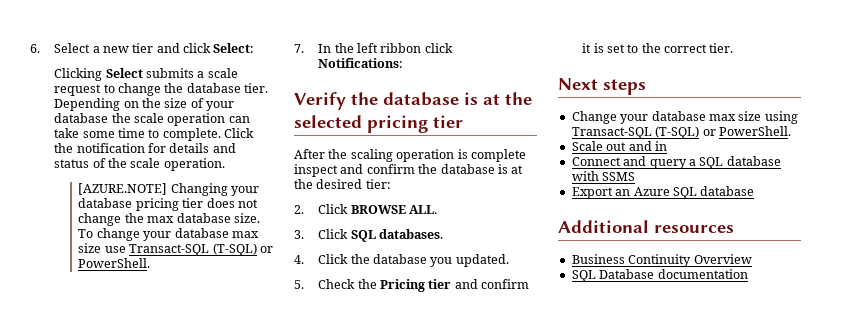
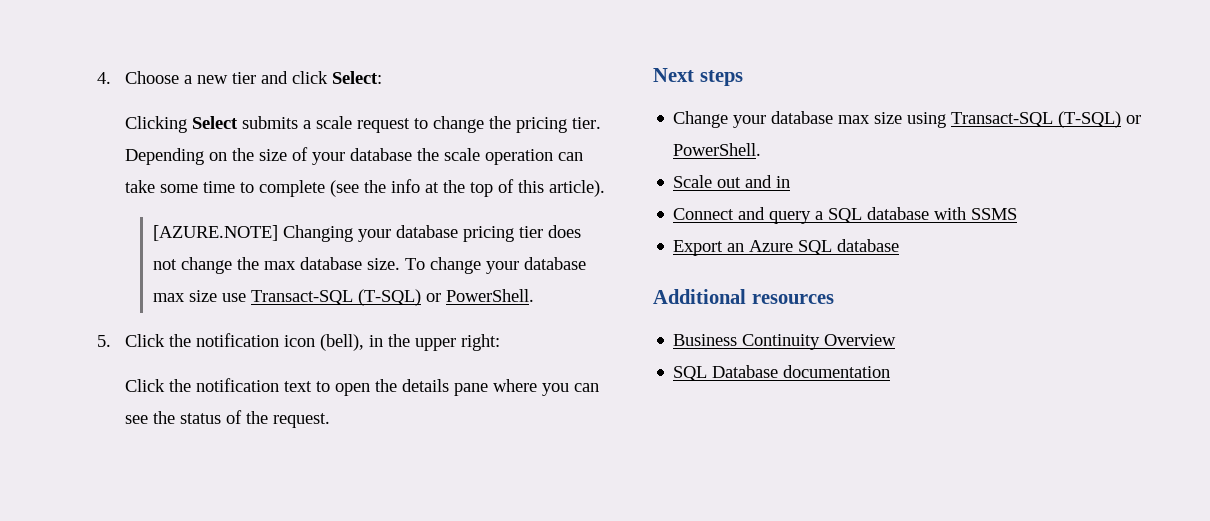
- 6. Select a new tier and click Select:
+ 4. Choose a new tier and click Select:
- Clicking Select submits a scale request to change the database tier.
+ Clicking Select submits a scale request to change the pricing tier.
- Depending on the size of your database the scale operation can take some time to complete. Click the notification for details and status of the scale operation.
+ Depending on the size of your database the scale operation can take some time to complete (see the info at the top of this article).
- 7. In the left ribbon click Notifications:
- Verify the database is at the selected pricing tier
- After the scaling operation is complete inspect and confirm the database is at the desired tier:
- 2. Click BROWSE ALL.
- 3. Click SQL databases.
- 4. Click the database you updated.
- 5. Check the Pricing tier and confirm it is set to the correct tier.
+ 5. Click the notification icon (bell), in the upper right:
+ Click the notification text to open the details pane where you can see the status of the request.

